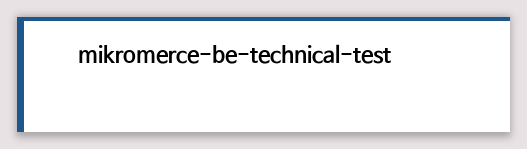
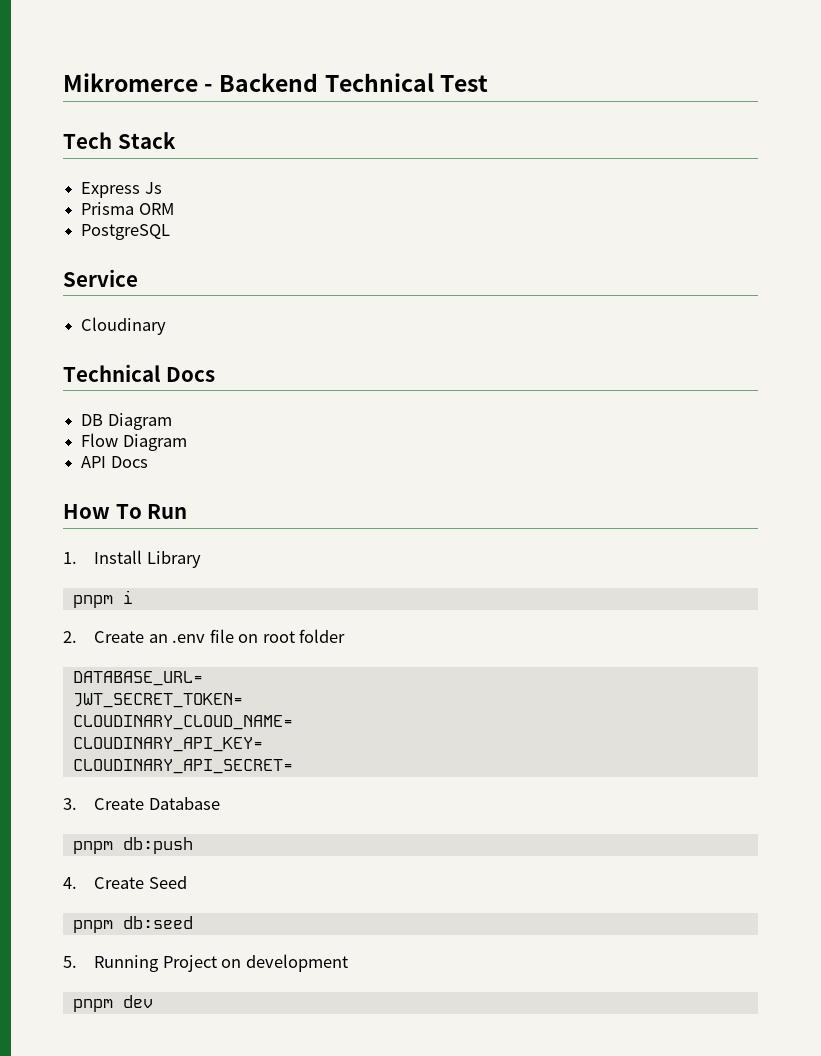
- mikromerce-be-technical-test
+ Mikromerce - Backend Technical Test
+ Tech Stack
+ Express Js
+ Prisma ORM
+ PostgreSQL
+ Service
+ Cloudinary
+ Technical Docs
+ DB Diagram
+ Flow Diagram
+ API Docs
+ How To Run
+ 1. Install Library
+ pnpm i
+ 2. Create an .env file on root folder
+ DATABASE_URL=
+ JWT_SECRET_TOKEN=
+ CLOUDINARY_CLOUD_NAME=
+ CLOUDINARY_API_KEY=
+ CLOUDINARY_API_SECRET=
+ 3. Create Database
+ pnpm db:push
+ 4. Create Seed
+ pnpm db:seed
+ 5. Running Project on development
+ pnpm dev

